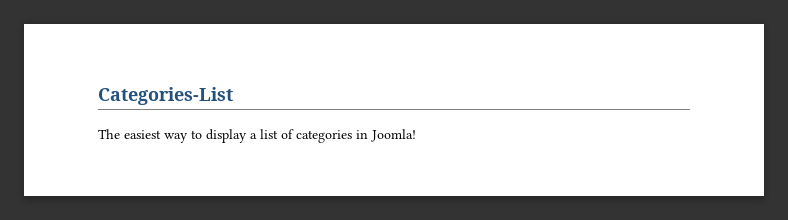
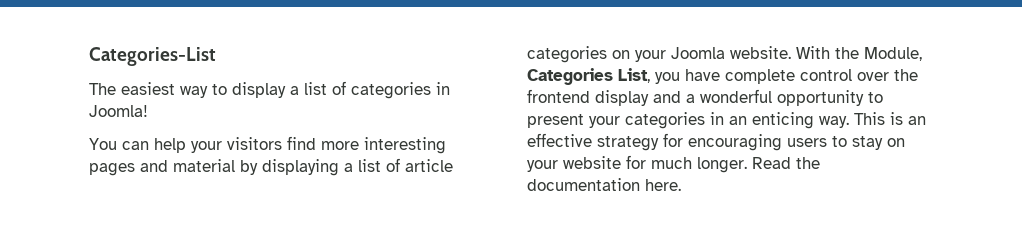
+ You can help your visitors find more interesting pages and material by displaying a list of article categories on your Joomla website. With the Module, Categories List, you have complete control over the frontend display and a wonderful opportunity to present your categories in an enticing way. This is an effective strategy for encouraging users to stay on your website for much longer. Read the documentation here.

